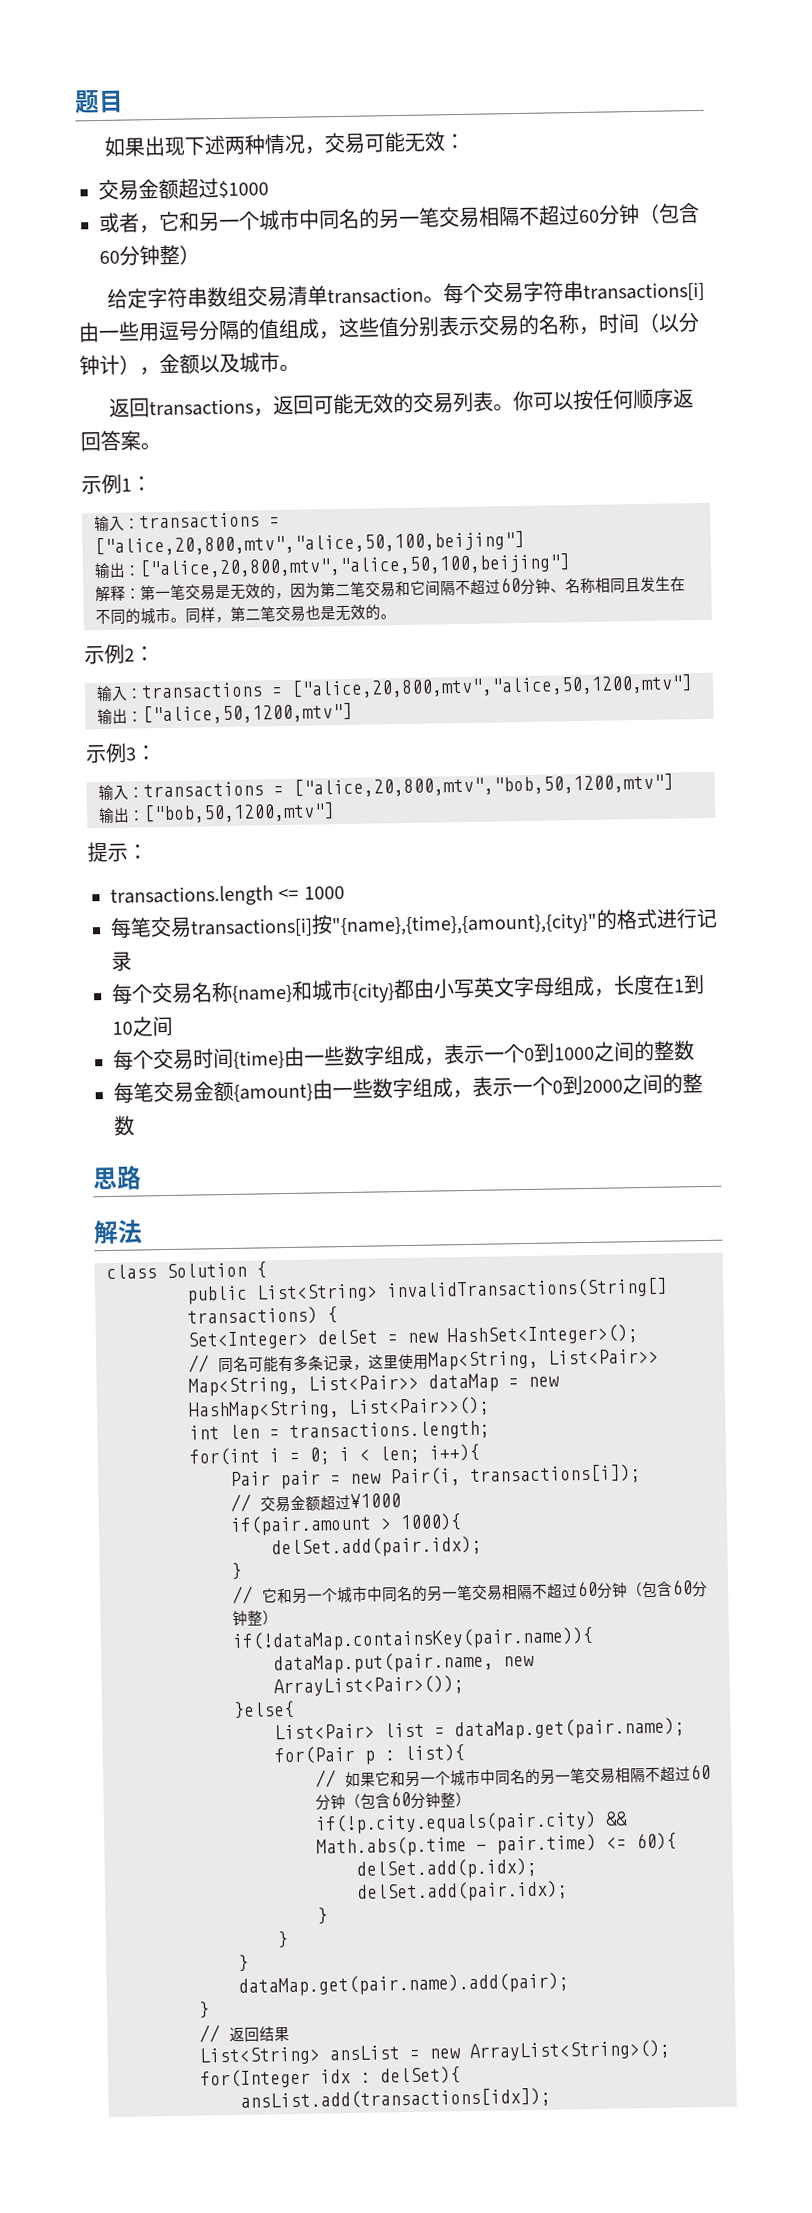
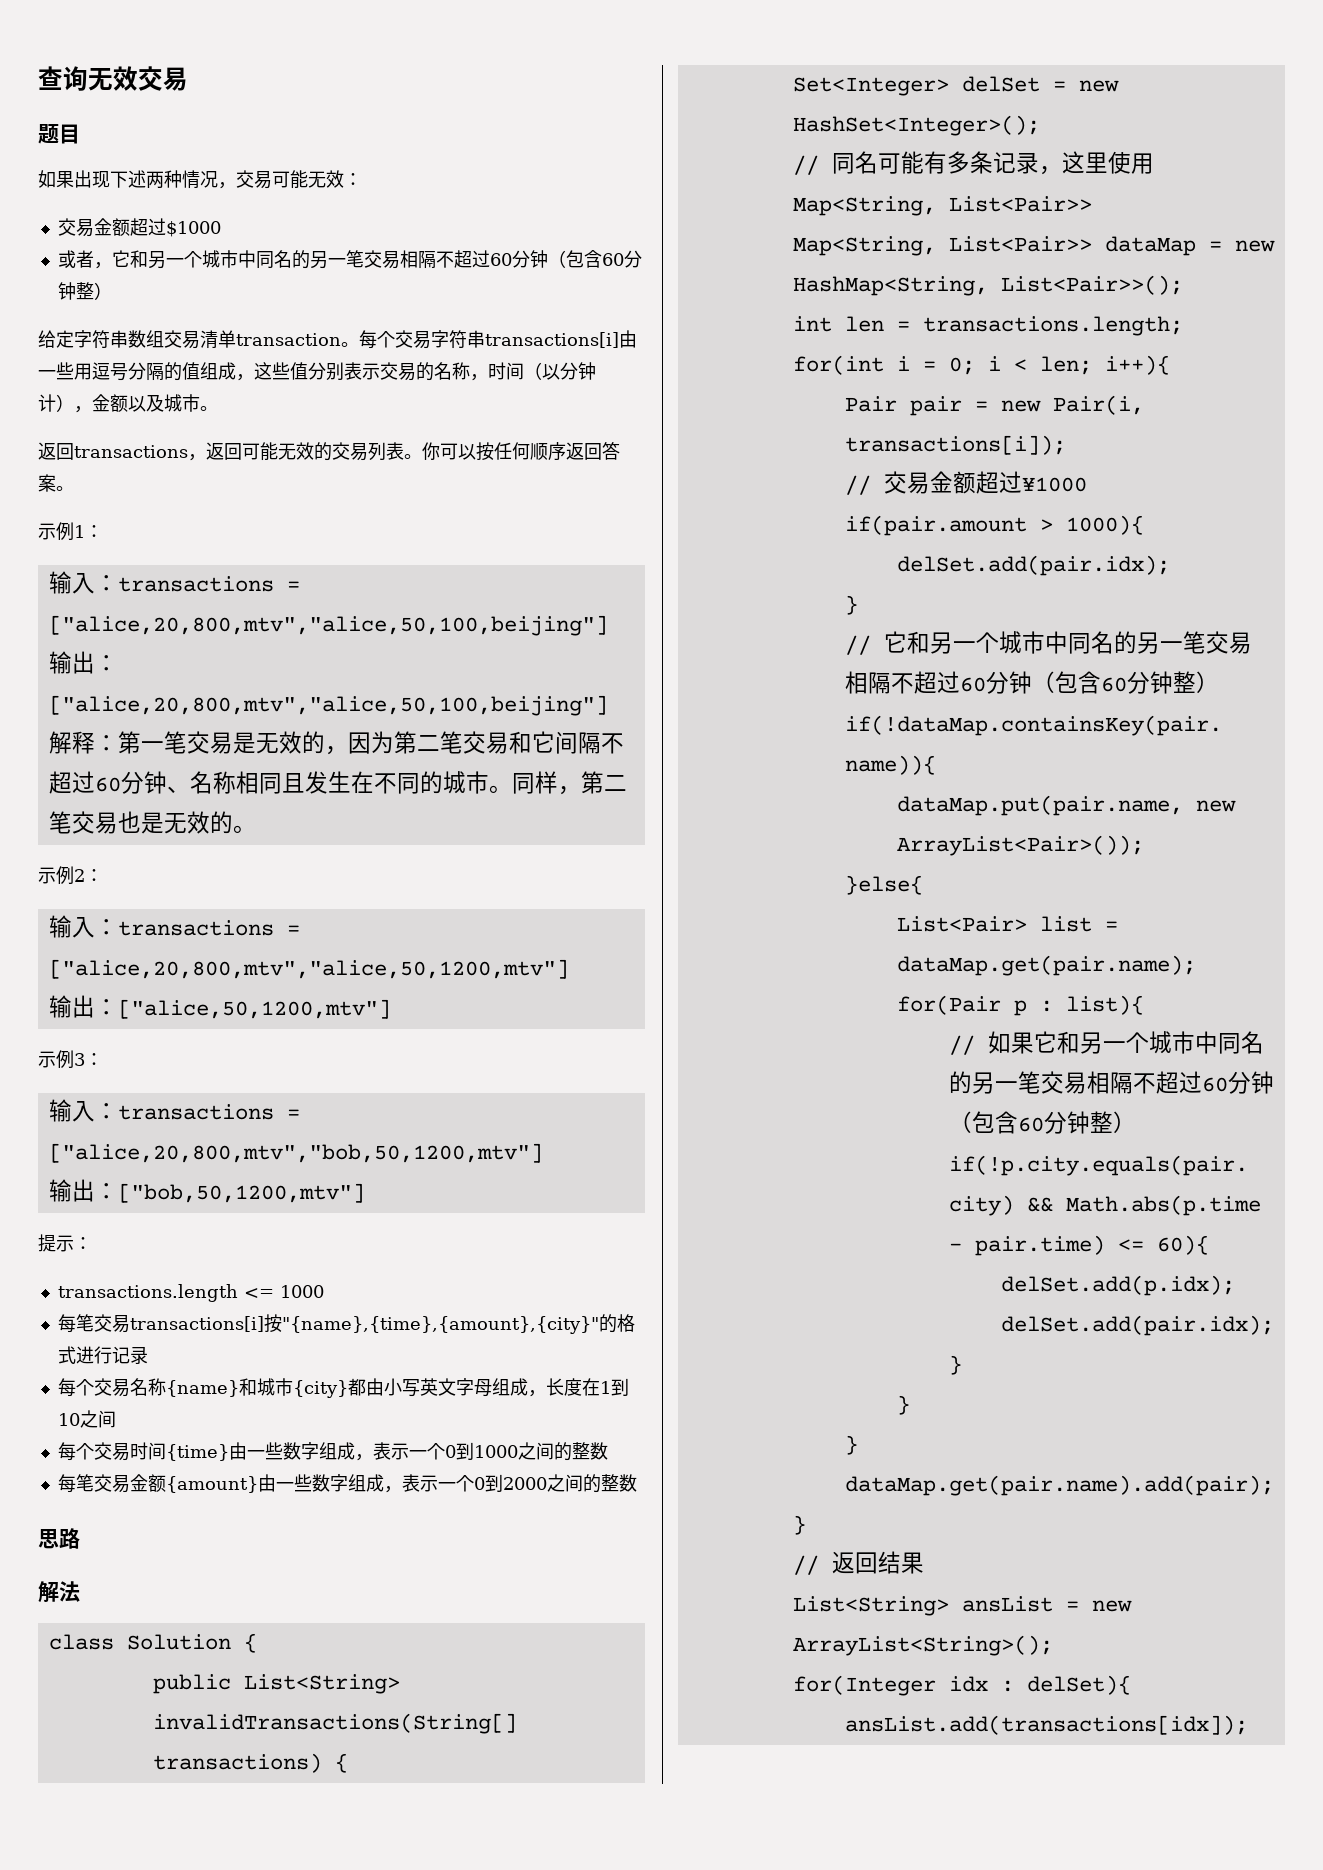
+ 查询无效交易

